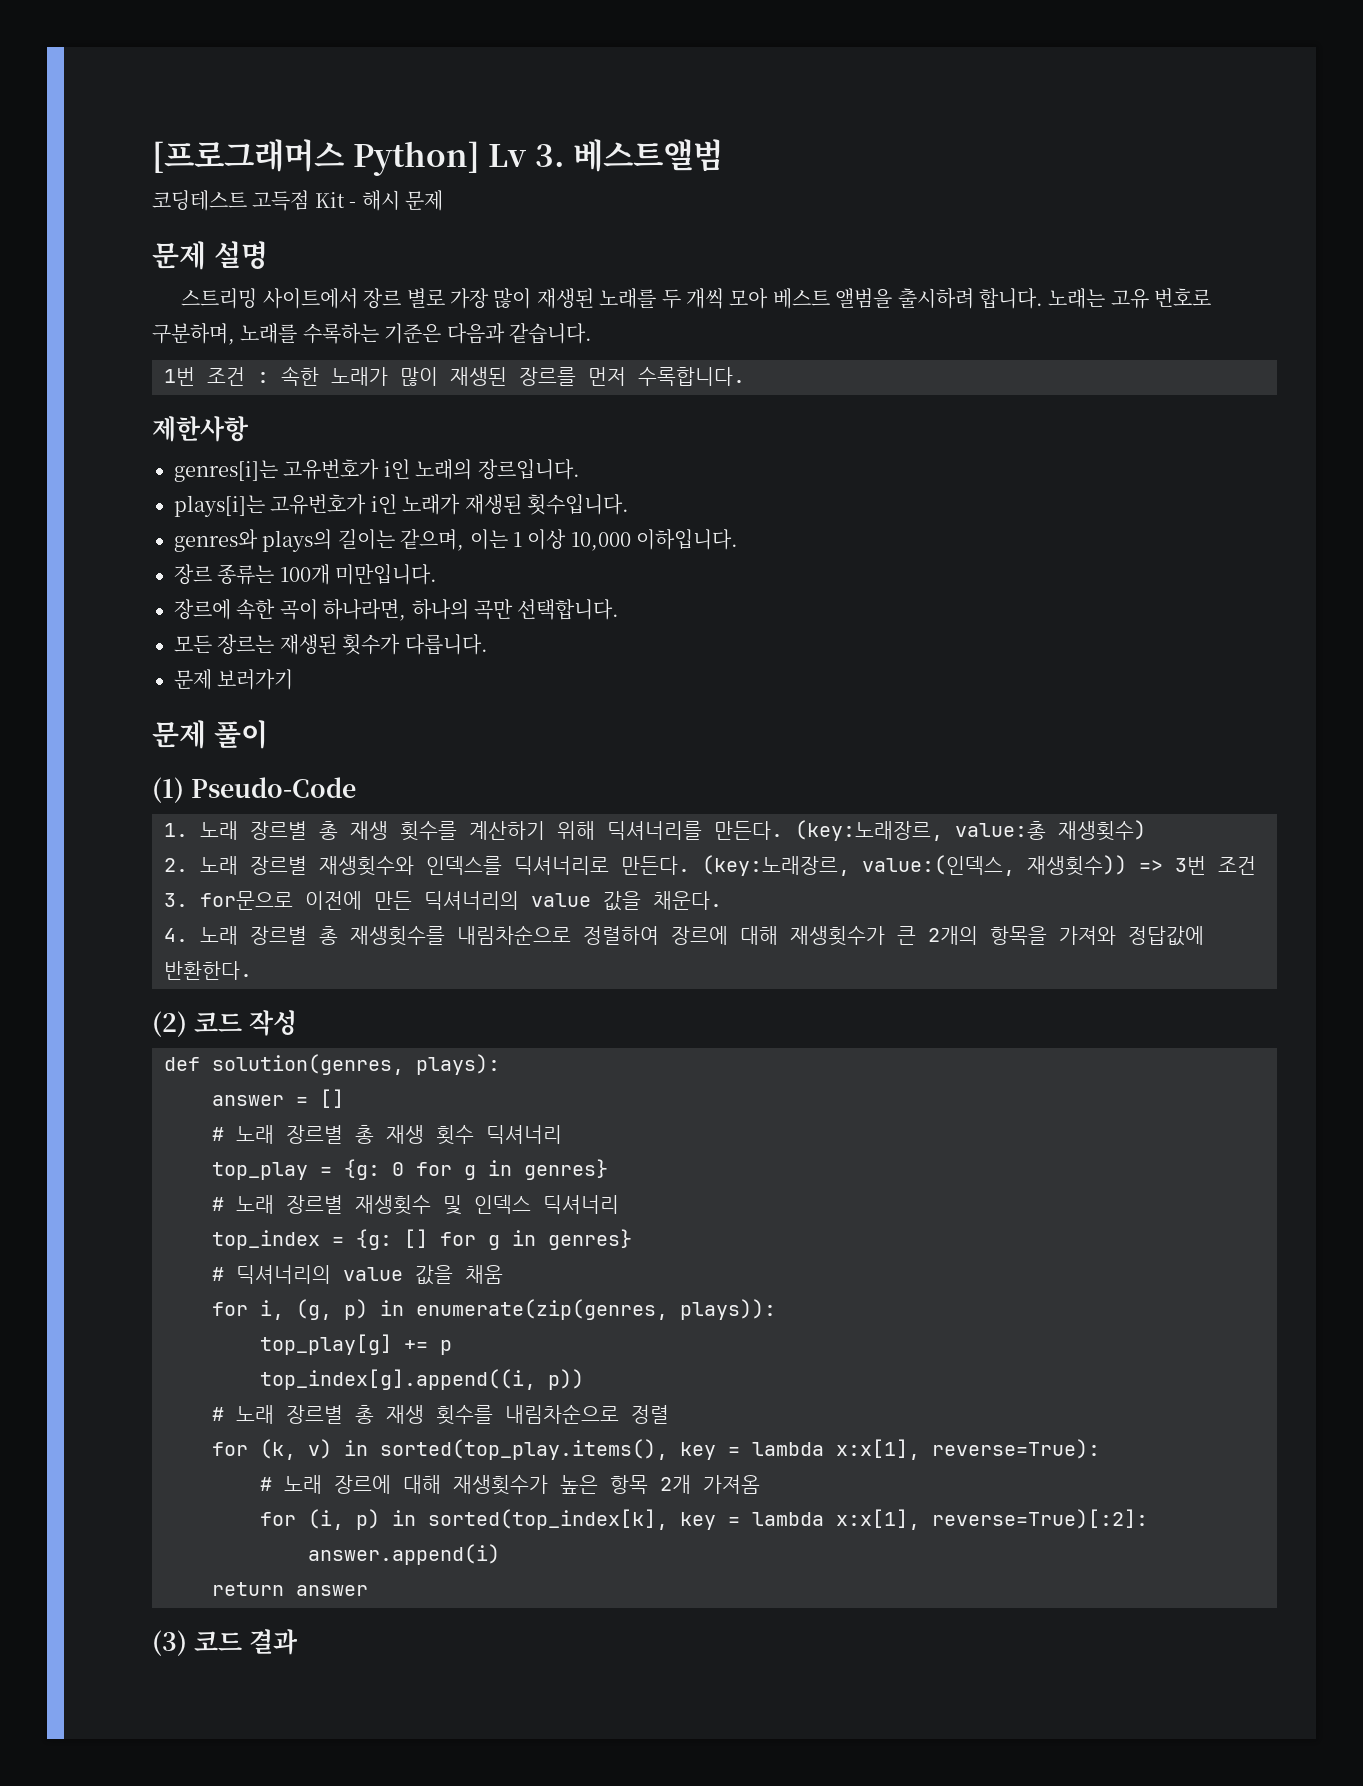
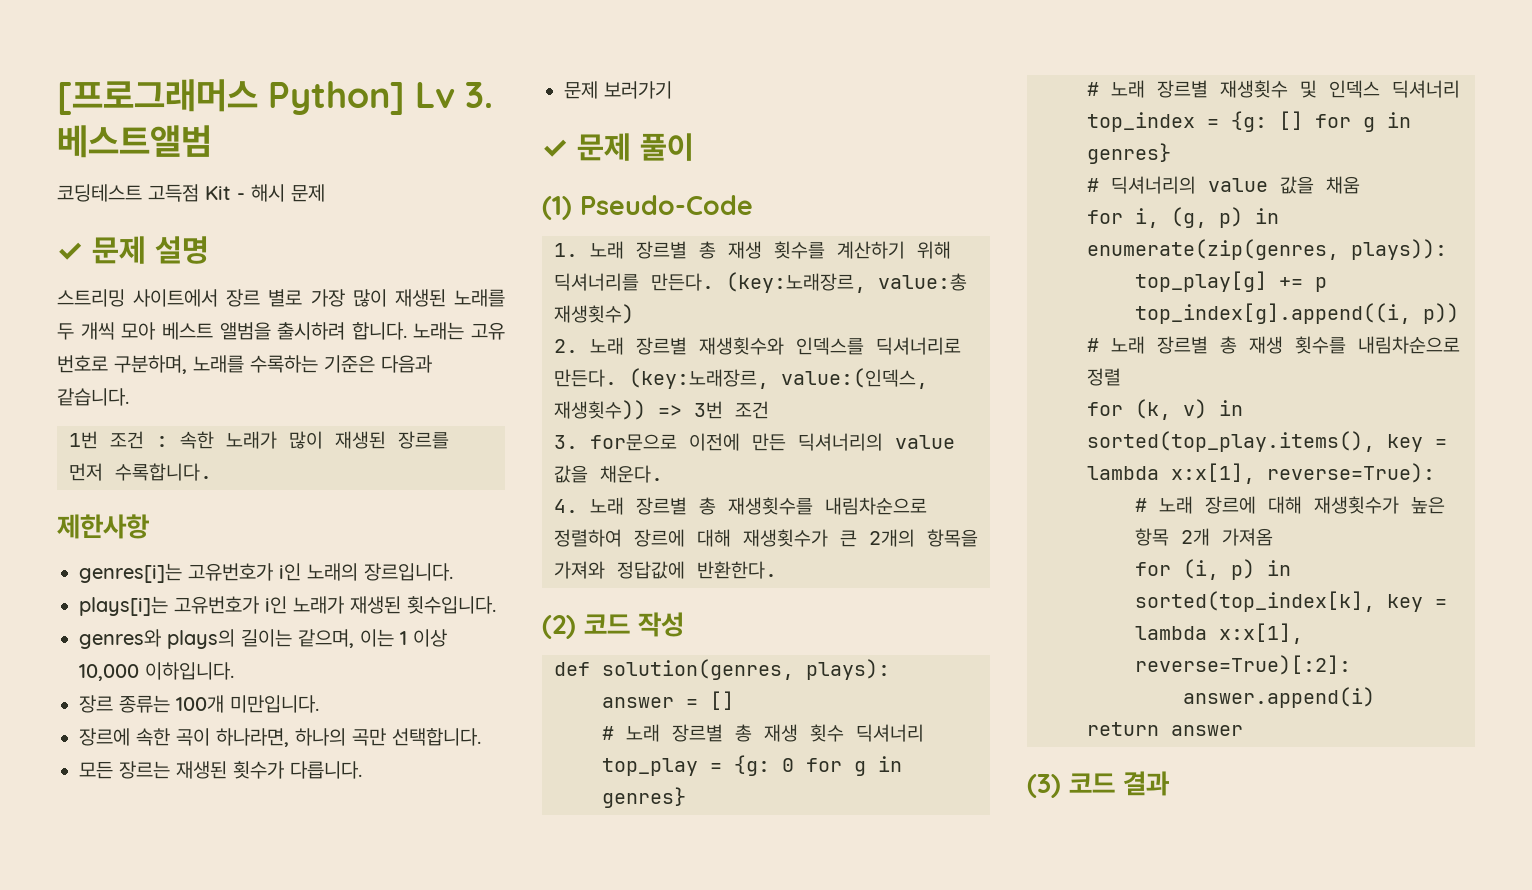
- 문제 설명
+ ✓ 문제 설명
- 문제 풀이
+ ✓ 문제 풀이

